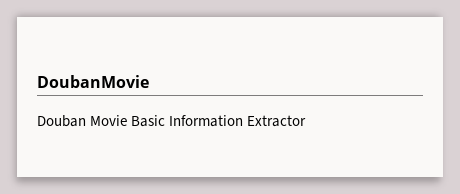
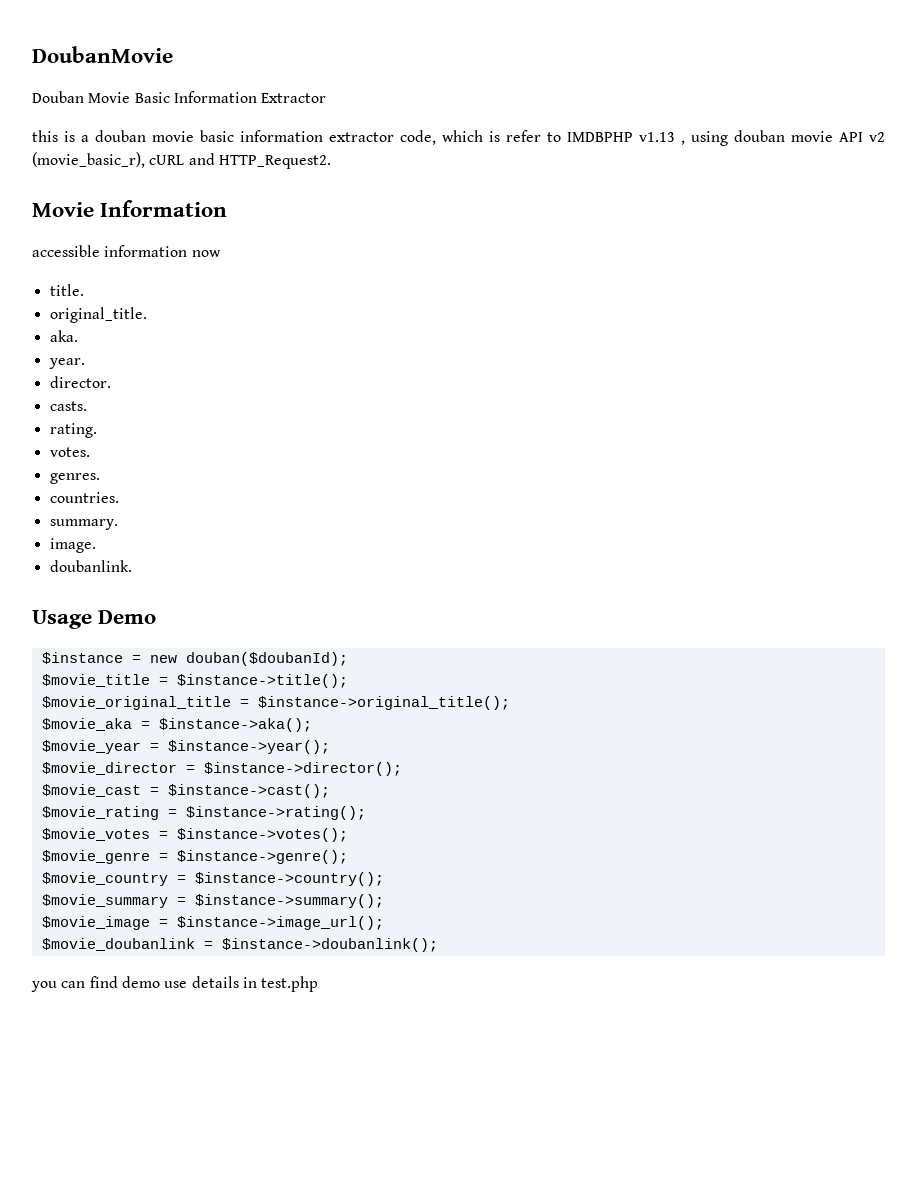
+ this is a douban movie basic information extractor code, which is refer to IMDBPHP v1.13 , using douban movie API v2 (movie_basic_r), cURL and HTTP_Request2.
+ Movie Information
+ accessible information now
+ title.
+ original_title.
+ aka.
+ year.
+ director.
+ casts.
+ rating.
+ votes.
+ genres.
+ countries.
+ summary.
+ image.
+ doubanlink.
+ Usage Demo
+ $instance = new douban($doubanId);
+ $movie_title = $instance->title();
+ $movie_original_title = $instance->original_title();
+ $movie_aka = $instance->aka();
+ $movie_year = $instance->year();
+ $movie_director = $instance->director();
+ $movie_cast = $instance->cast();
+ $movie_rating = $instance->rating();
+ $movie_votes = $instance->votes();
+ $movie_genre = $instance->genre();
+ $movie_country = $instance->country();
+ $movie_summary = $instance->summary();
+ $movie_image = $instance->image_url();
+ $movie_doubanlink = $instance->doubanlink();
+ you can find demo use details in test.php

